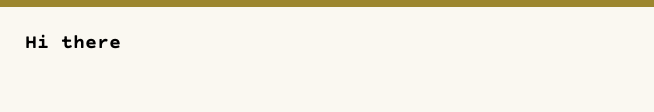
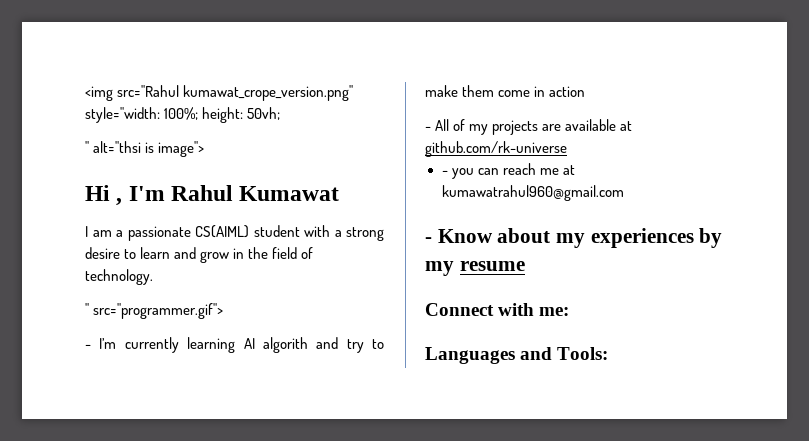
- Hi there
+ <img src="Rahul kumawat_crope_version.png" style="width: 100%; height: 50vh;
+ " alt="thsi is image">
+ Hi , I'm Rahul Kumawat
+ I am a passionate CS(AIML) student with a strong desire to learn and grow in the field of technology.
+ " src="programmer.gif">
+ - I’m currently learning AI algorith and try to make them come in action
+ - All of my projects are available at github.com/rk-universe
+ - you can reach me at kumawatrahul960@gmail.com
+ - Know about my experiences by my resume
+ Connect with me:
+ Languages and Tools:

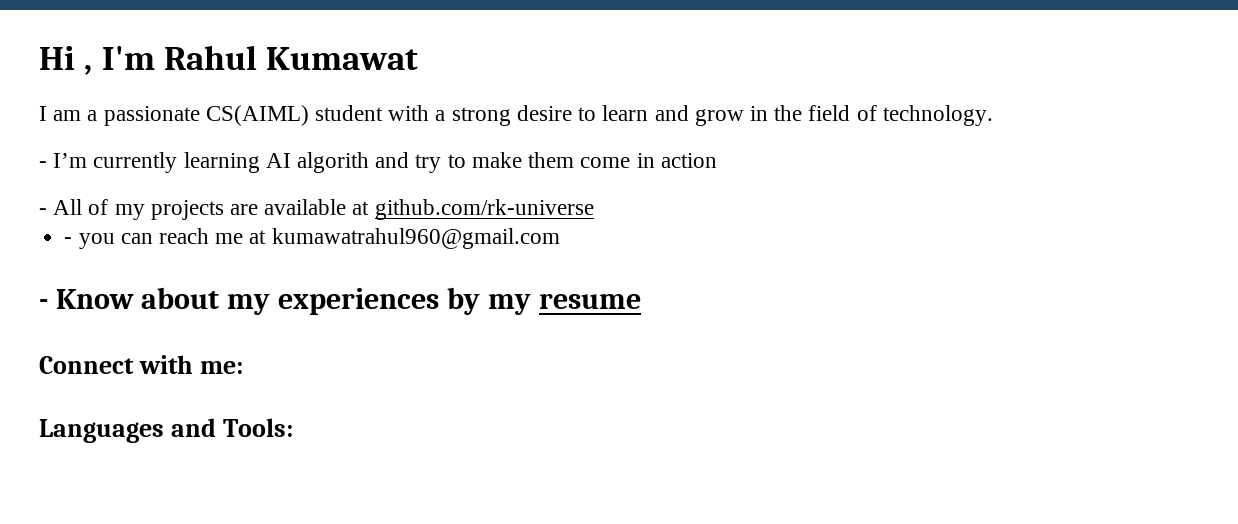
- <img src="Rahul kumawat_crope_version.png" style="width: 100%; height: 50vh;
- " alt="thsi is image">
- " src="programmer.gif">

